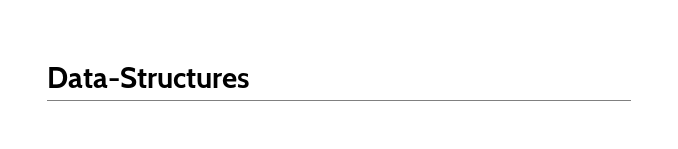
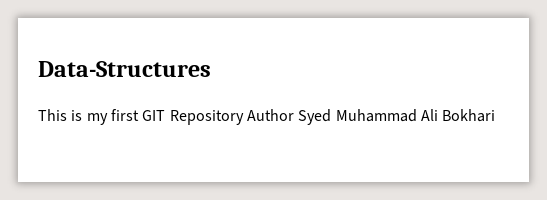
+ This is my first GIT Repository Author Syed Muhammad Ali Bokhari

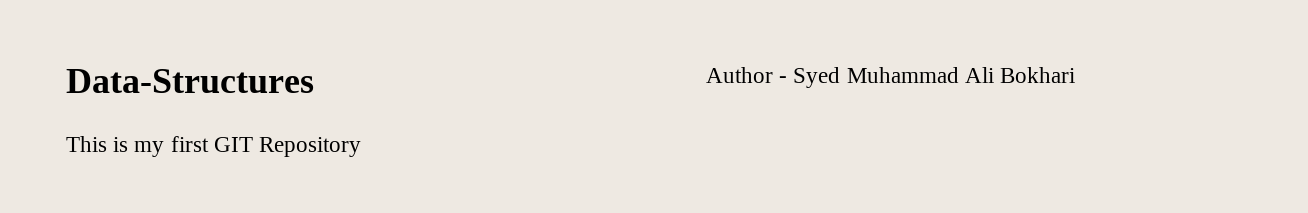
- This is my first GIT Repository Author Syed Muhammad Ali Bokhari
+ This is my first GIT Repository
+ Author - Syed Muhammad Ali Bokhari

